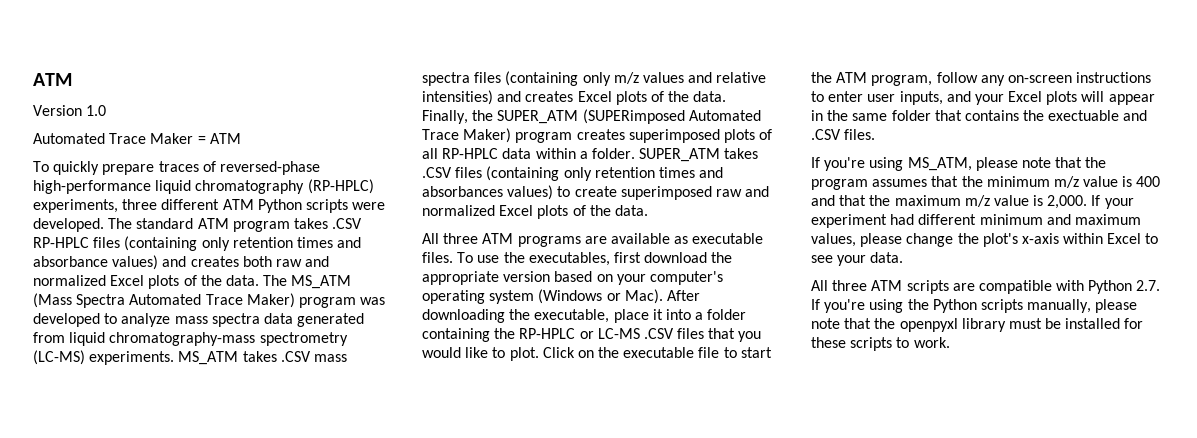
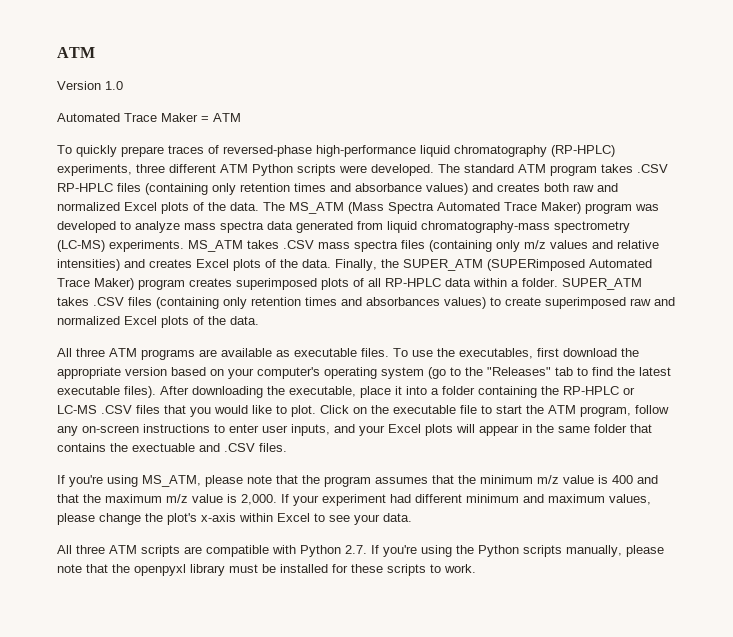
- To use the executables, first download the appropriate version based on your computer's operating system (Windows or Mac).
+ To use the executables, first download the appropriate version based on your computer's operating system (go to the "Releases" tab to find the latest executable files).

